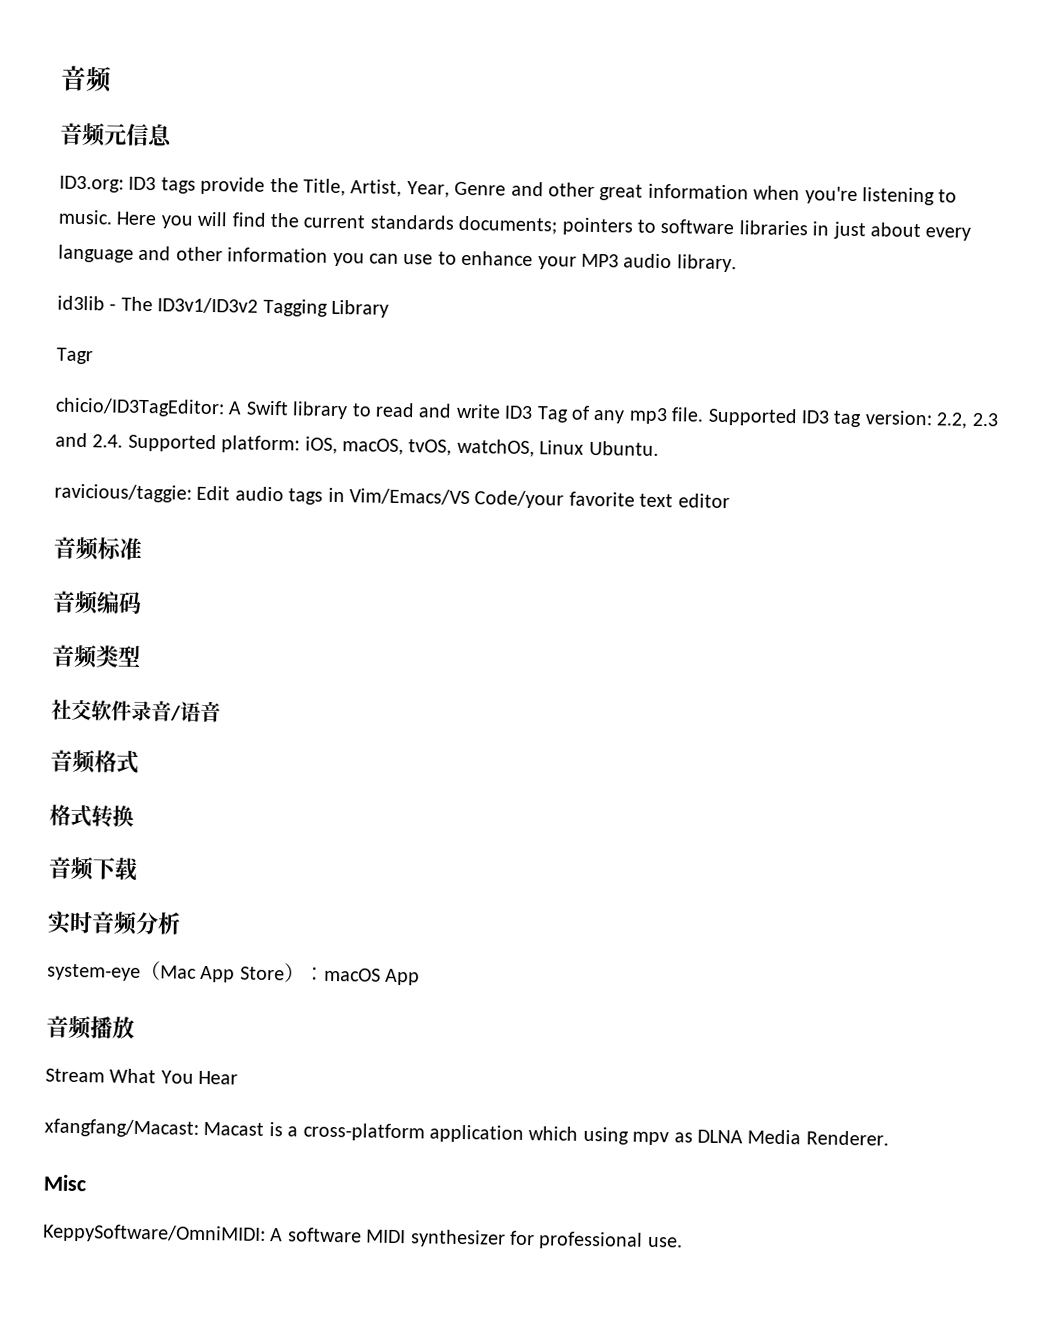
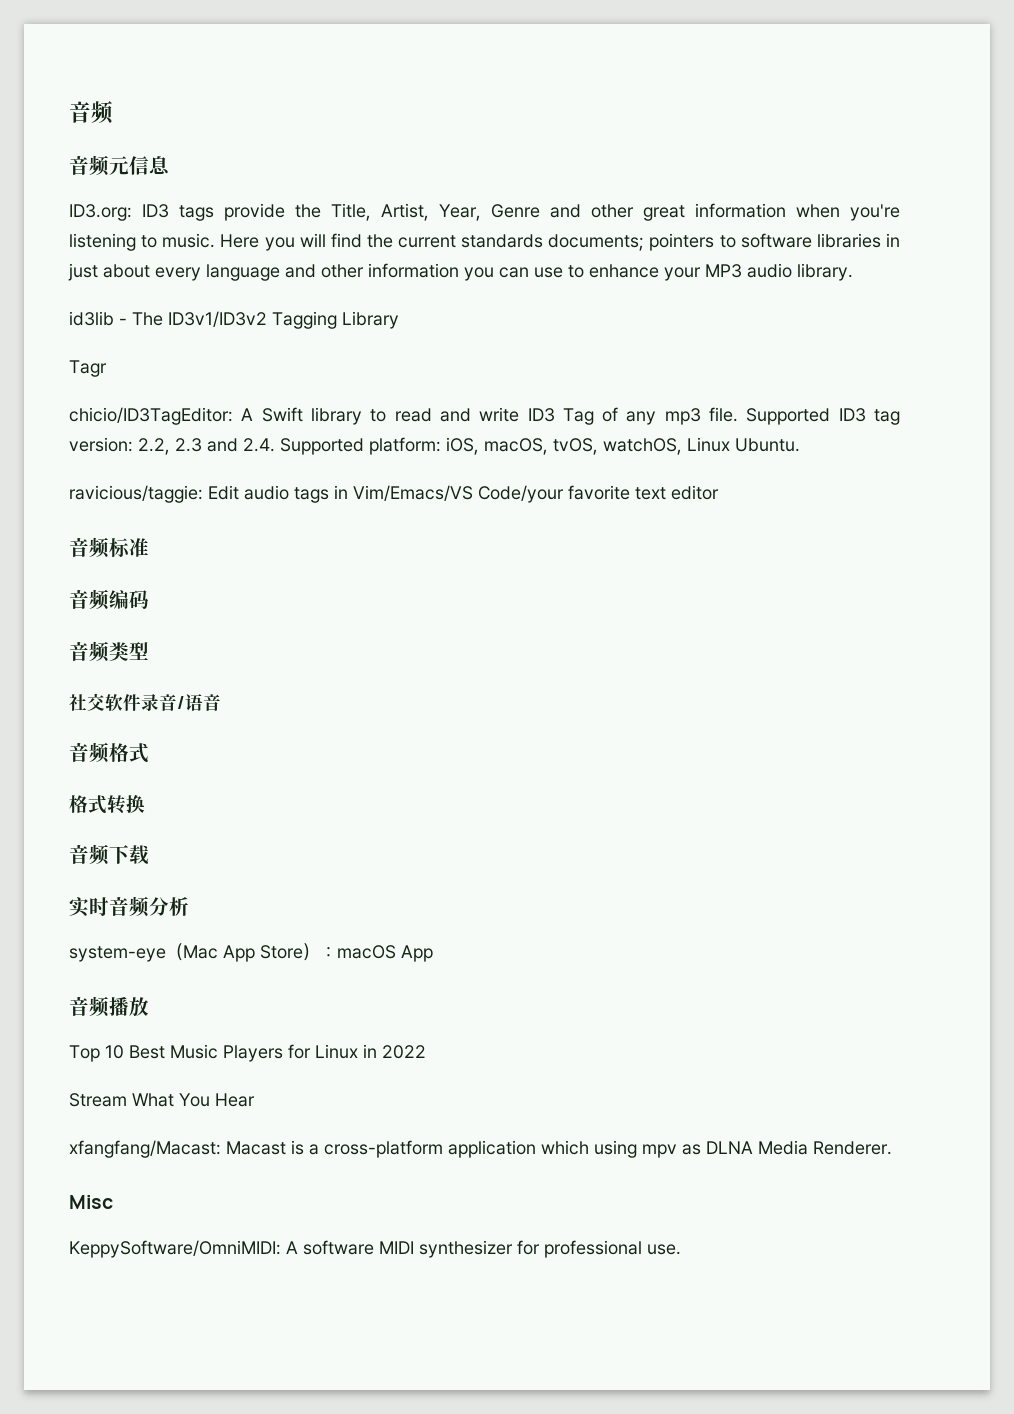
+ Top 10 Best Music Players for Linux in 2022

